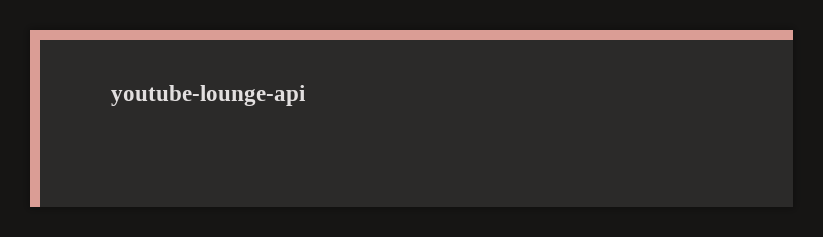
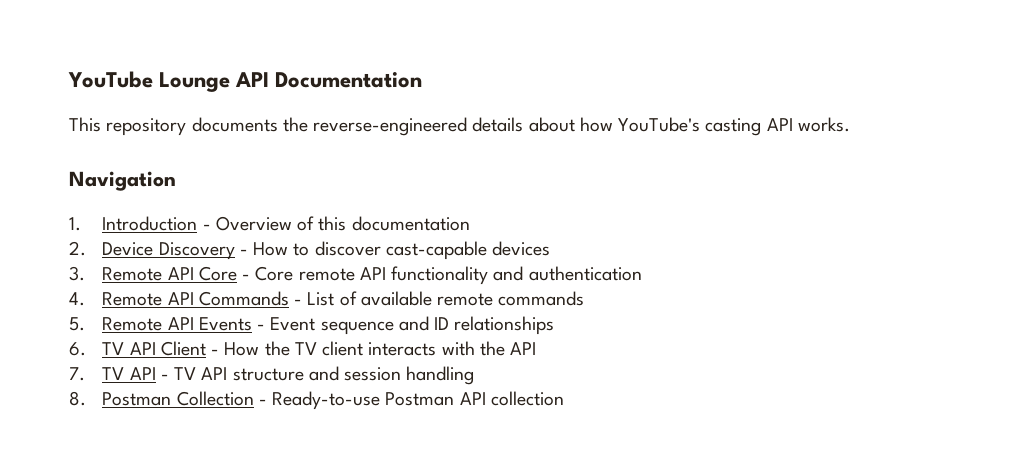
- youtube-lounge-api
+ YouTube Lounge API Documentation
+ This repository documents the reverse-engineered details about how YouTube's casting API works.
+ Navigation
+ 1. Introduction - Overview of this documentation
+ 2. Device Discovery - How to discover cast-capable devices
+ 3. Remote API Core - Core remote API functionality and authentication
+ 4. Remote API Commands - List of available remote commands
+ 5. Remote API Events - Event sequence and ID relationships
+ 6. TV API Client - How the TV client interacts with the API
+ 7. TV API - TV API structure and session handling
+ 8. Postman Collection - Ready-to-use Postman API collection

